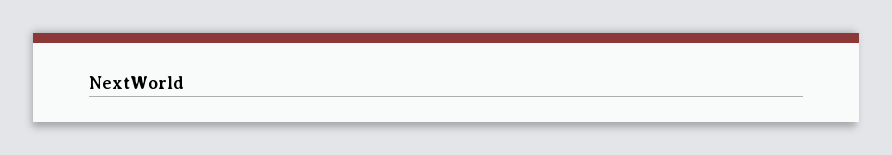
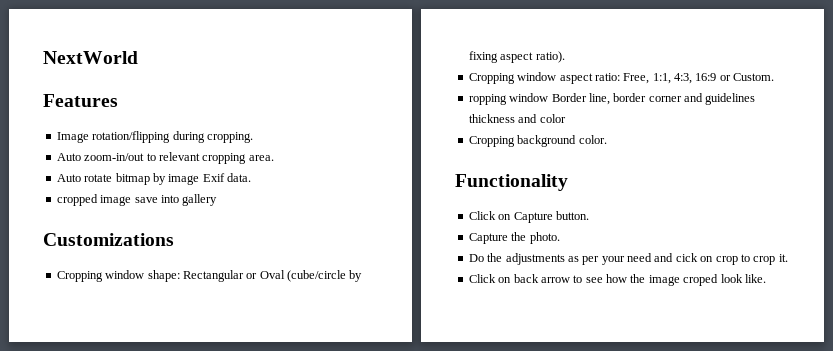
+ Features
+ Image rotation/flipping during cropping.
+ Auto zoom-in/out to relevant cropping area.
+ Auto rotate bitmap by image Exif data.
+ cropped image save into gallery
+ Customizations
+ Cropping window shape: Rectangular or Oval (cube/circle by fixing aspect ratio).
+ Cropping window aspect ratio: Free, 1:1, 4:3, 16:9 or Custom.
+ ropping window Border line, border corner and guidelines thickness and color
+ Cropping background color.
+ Functionality
+ Click on Capture button.
+ Capture the photo.
+ Do the adjustments as per your need and cick on crop to crop it.
+ Click on back arrow to see how the image croped look like.

